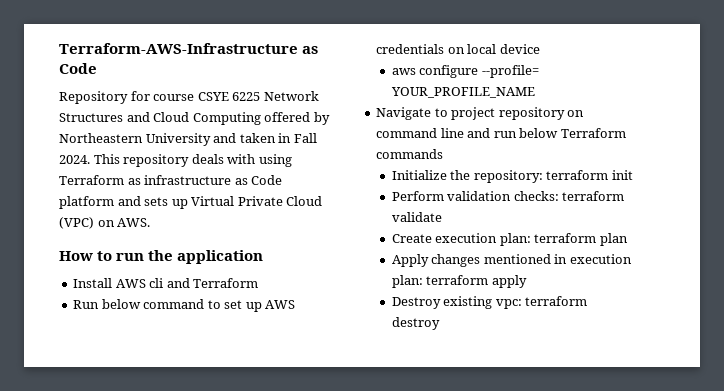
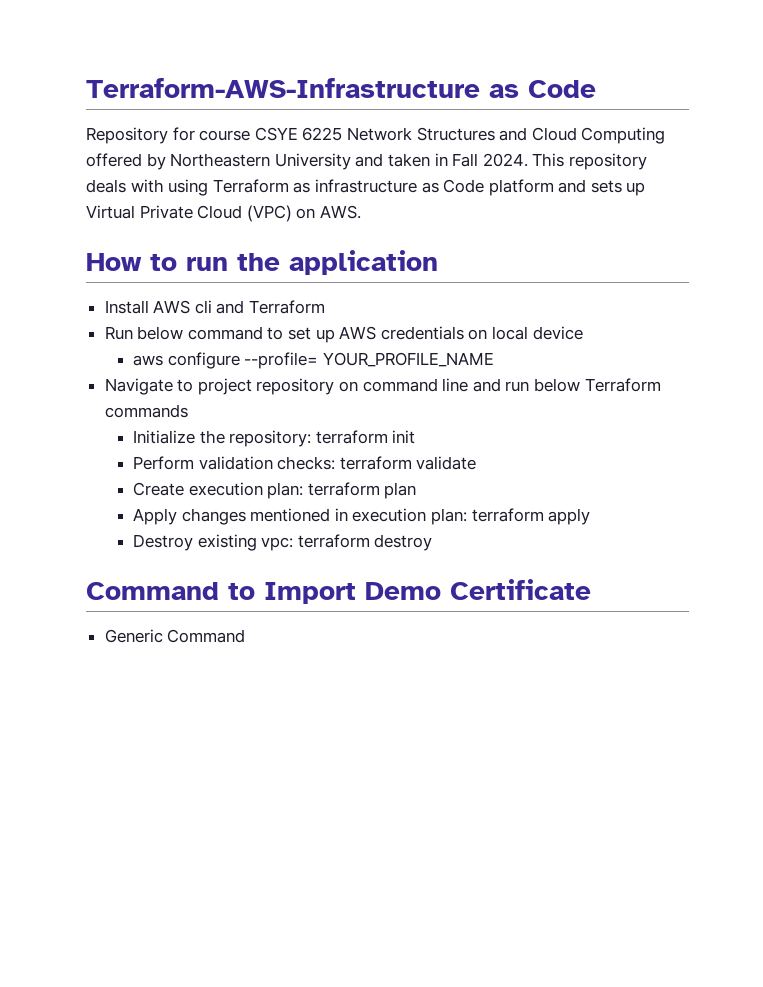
+ Command to Import Demo Certificate
+ Generic Command

